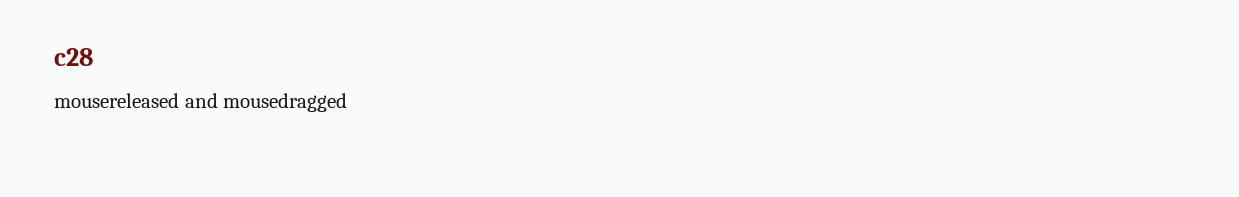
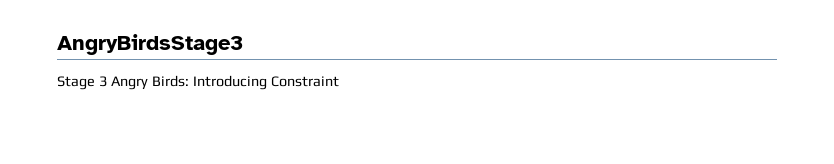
- c28
- mousereleased and mousedragged
+ AngryBirdsStage3
+ Stage 3 Angry Birds: Introducing Constraint

